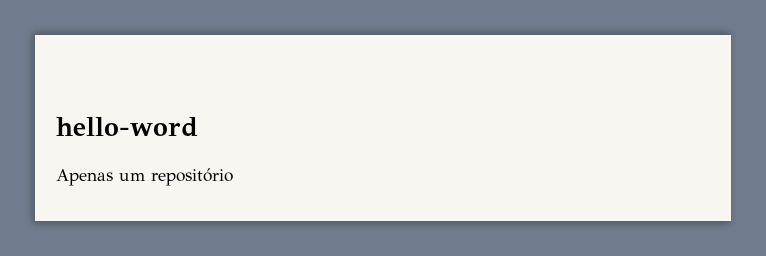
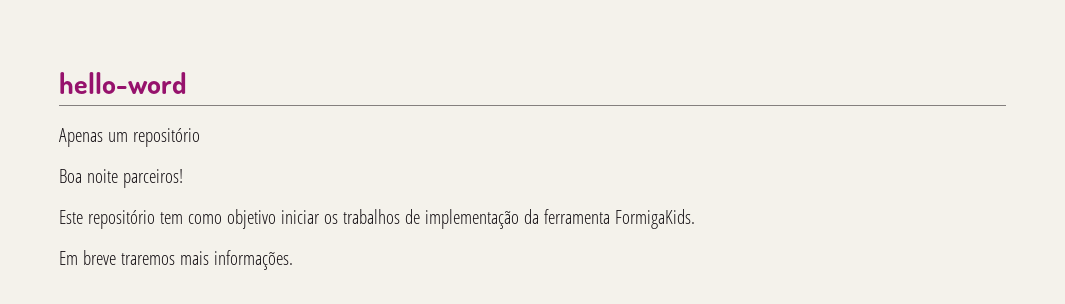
+ Boa noite parceiros!
+ Este repositório tem como objetivo iniciar os trabalhos de implementação da ferramenta FormigaKids.
+ Em breve traremos mais informações.

